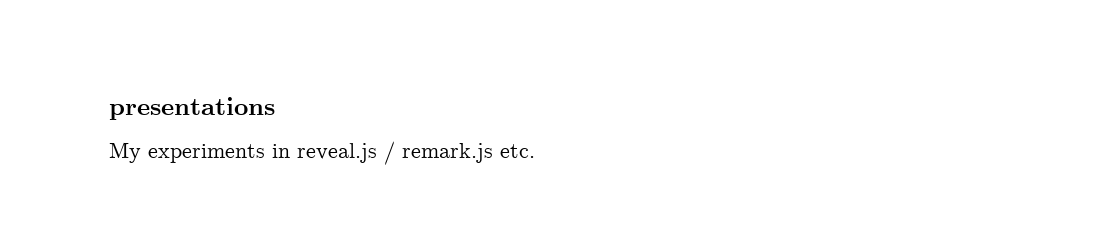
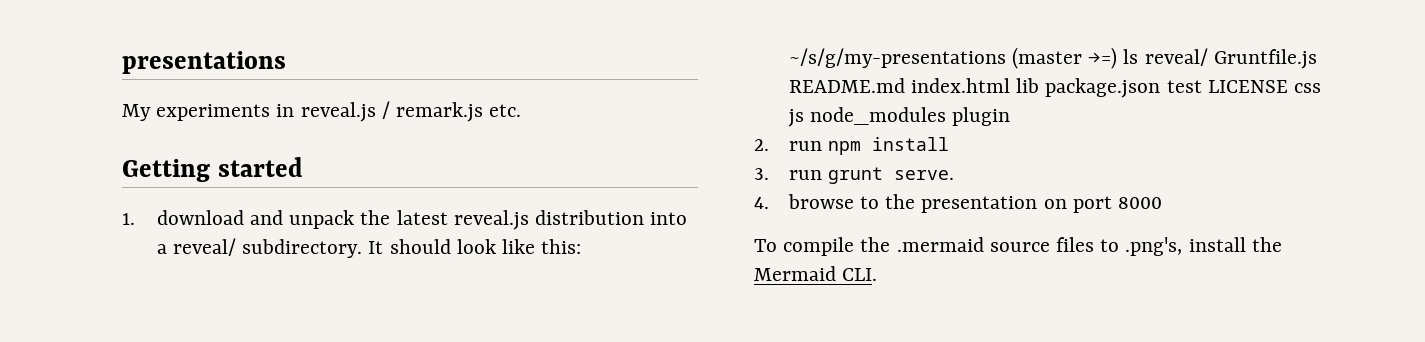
+ Getting started
+ 1. download and unpack the latest reveal.js distribution into a reveal/ subdirectory. It should look like this: ~/s/g/my-presentations (master →=) ls reveal/ Gruntfile.js README.md index.html lib package.json test LICENSE css js node_modules plugin
+ 2. run npm install
+ 3. run grunt serve.
+ 4. browse to the presentation on port 8000
+ To compile the .mermaid source files to .png's, install the Mermaid CLI.

